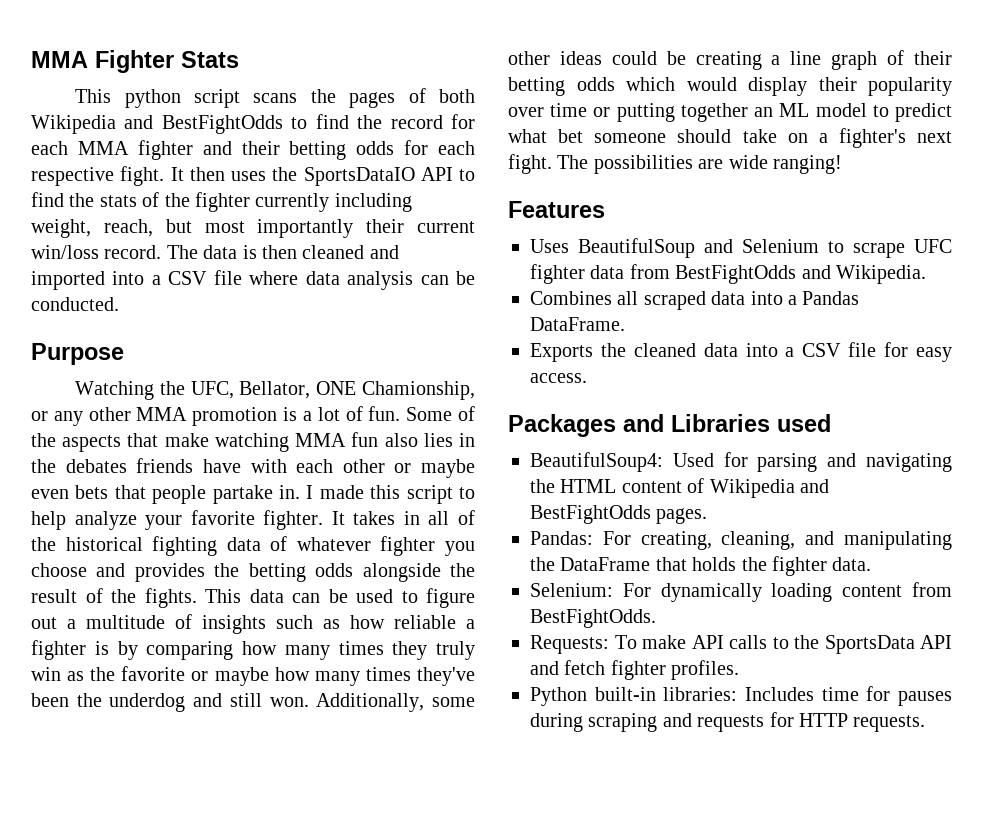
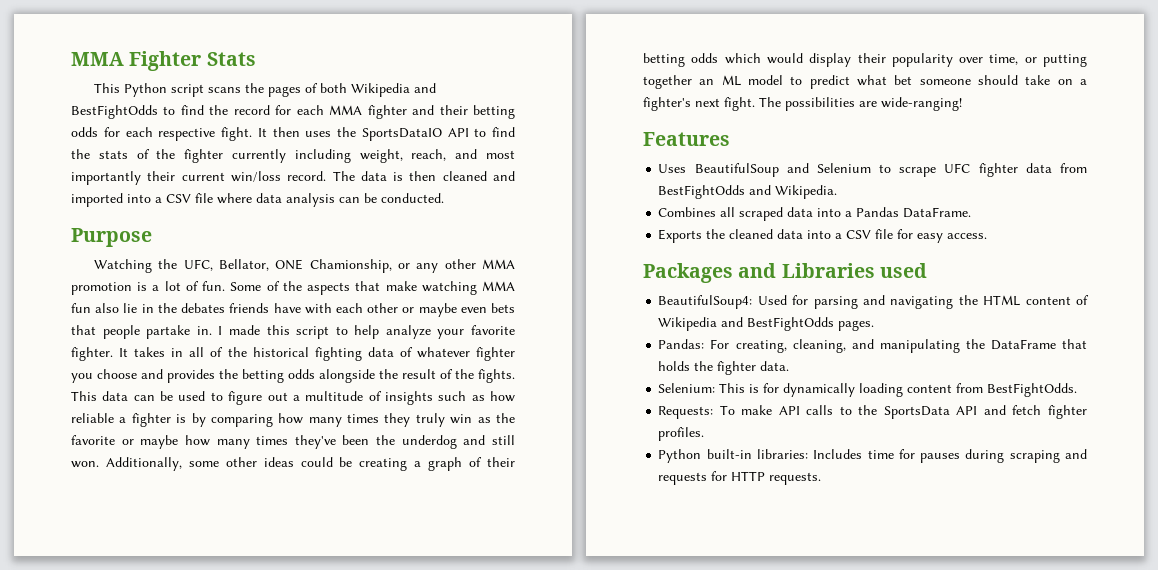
- This python script scans the pages of both Wikipedia and BestFightOdds to find the record for each MMA fighter and their betting odds for each respective fight.
+ This Python script scans the pages of both Wikipedia and BestFightOdds to find the record for each MMA fighter and their betting odds for each respective fight.
- It then uses the SportsDataIO API to find the stats of the fighter currently including weight, reach, but most importantly their current win/loss record.
+ It then uses the SportsDataIO API to find the stats of the fighter currently including weight, reach, and most importantly their current win/loss record.
- Some of the aspects that make watching MMA fun also lies in the debates friends have with each other or maybe even bets that people partake in.
+ Some of the aspects that make watching MMA fun also lie in the debates friends have with each other or maybe even bets that people partake in.
- Additionally, some other ideas could be creating a line graph of their betting odds which would display their popularity over time or putting together an ML model to predict what bet someone should take on a fighter's next fight.
+ Additionally, some other ideas could be creating a graph of their betting odds which would display their popularity over time, or putting together an ML model to predict what bet someone should take on a fighter's next fight.
- The possibilities are wide ranging!
+ The possibilities are wide-ranging!
- Selenium: For dynamically loading content from BestFightOdds.
+ Selenium: This is for dynamically loading content from BestFightOdds.

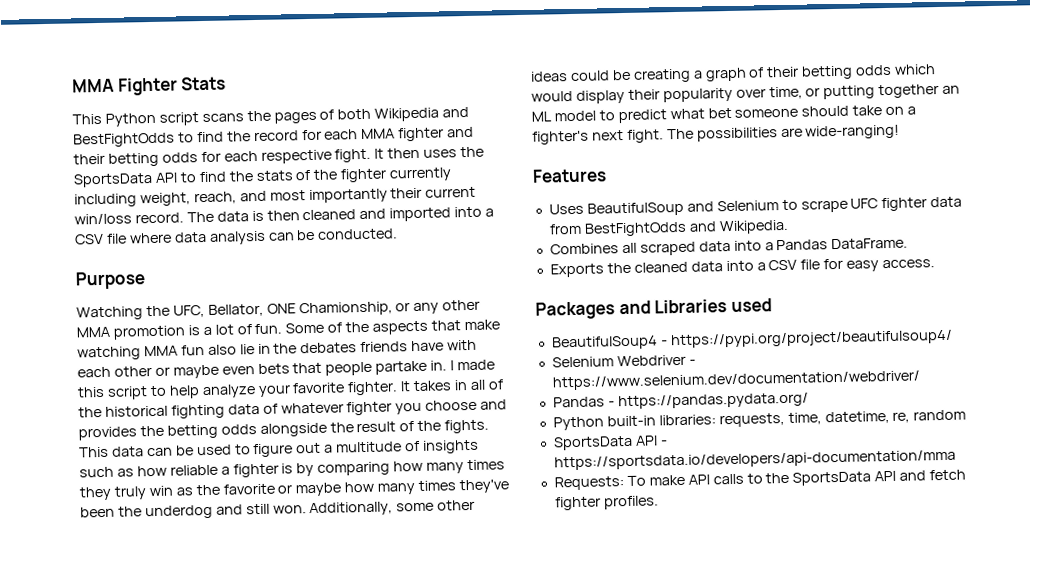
- It then uses the SportsDataIO API to find the stats of the fighter currently including weight, reach, and most importantly their current win/loss record.
+ It then uses the SportsData API to find the stats of the fighter currently including weight, reach, and most importantly their current win/loss record.
- BeautifulSoup4: Used for parsing and navigating the HTML content of Wikipedia and BestFightOdds pages.
- Pandas: For creating, cleaning, and manipulating the DataFrame that holds the fighter data.
- Selenium: This is for dynamically loading content from BestFightOdds.
+ BeautifulSoup4 - https://pypi.org/project/beautifulsoup4/
+ Selenium Webdriver - https://www.selenium.dev/documentation/webdriver/
+ Pandas - https://pandas.pydata.org/
+ Python built-in libraries: requests, time, datetime, re, random
+ SportsData API - https://sportsdata.io/developers/api-documentation/mma
- Python built-in libraries: Includes time for pauses during scraping and requests for HTTP requests.

